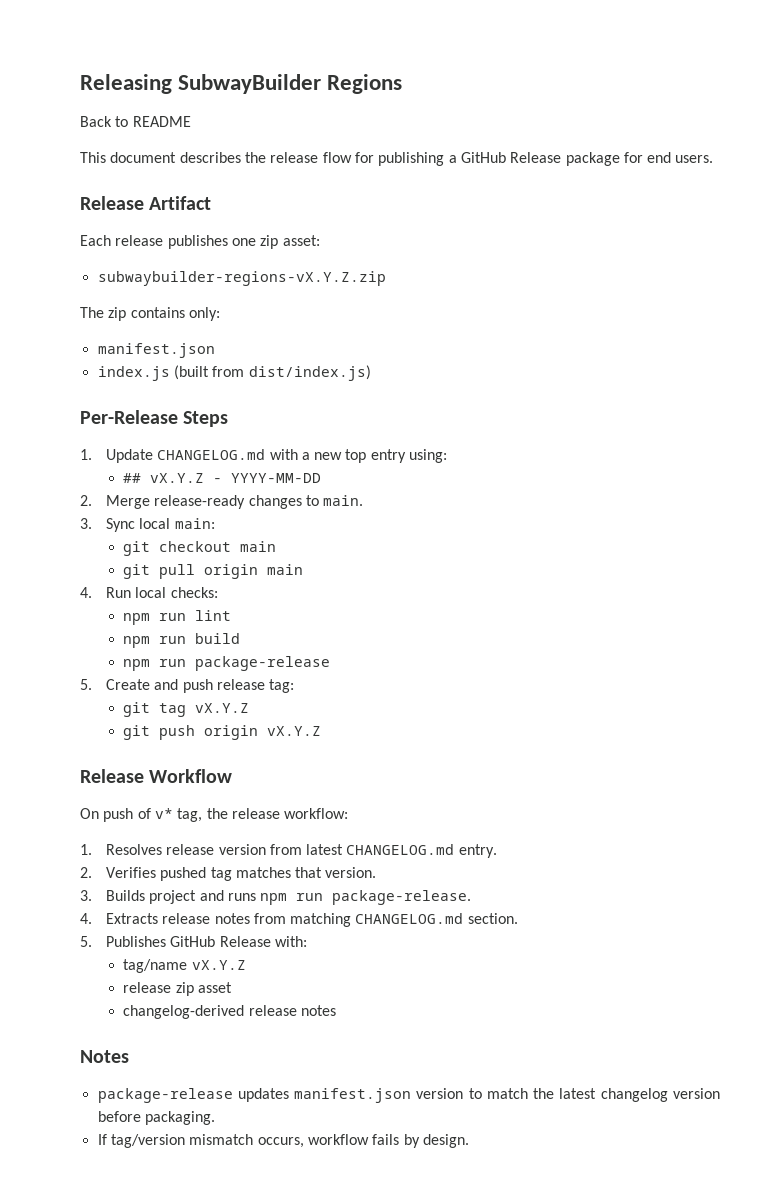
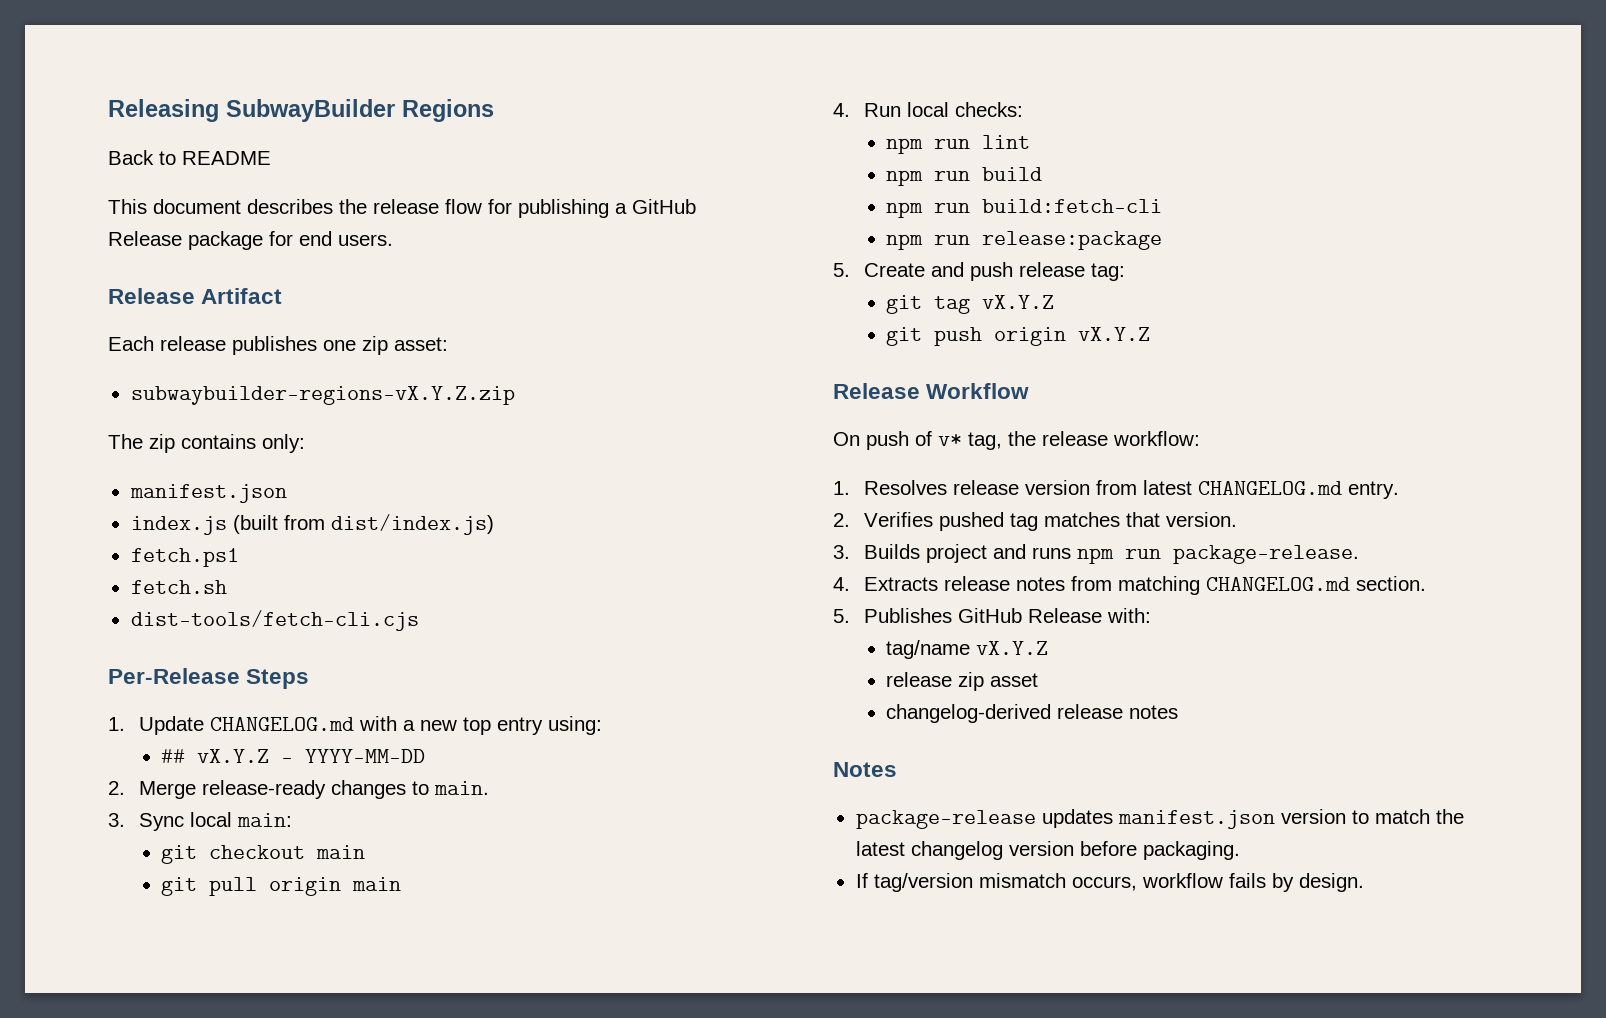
+ fetch.ps1
+ fetch.sh
+ dist-tools/fetch-cli.cjs
- npm run package-release
+ npm run build:fetch-cli
+ npm run release:package

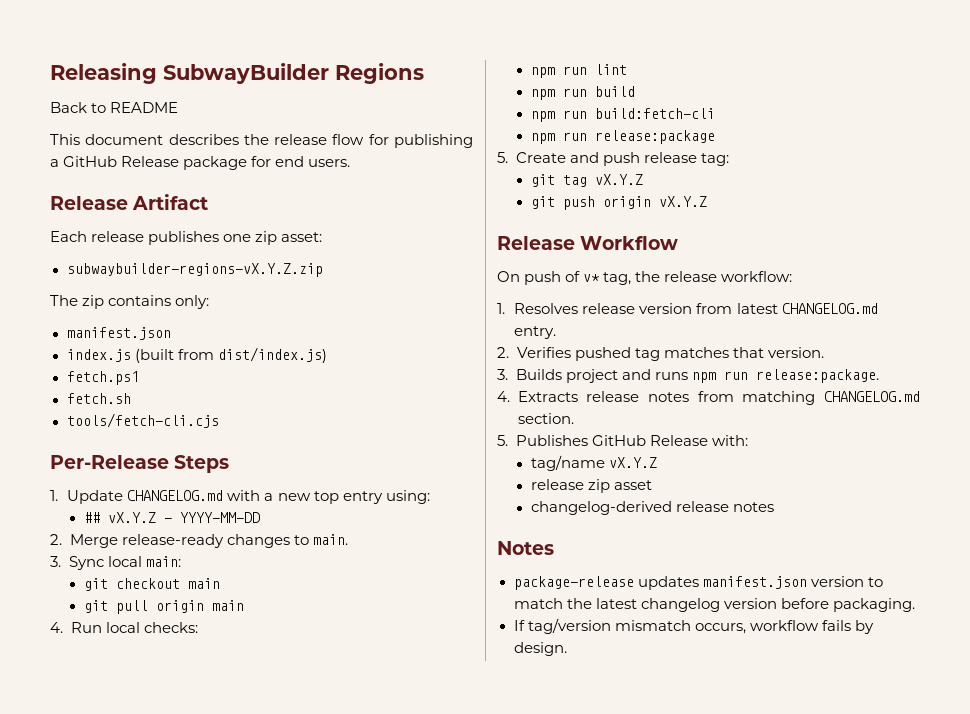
- dist-tools/fetch-cli.cjs
+ tools/fetch-cli.cjs
- 3. Builds project and runs npm run package-release.
+ 3. Builds project and runs npm run release:package.

